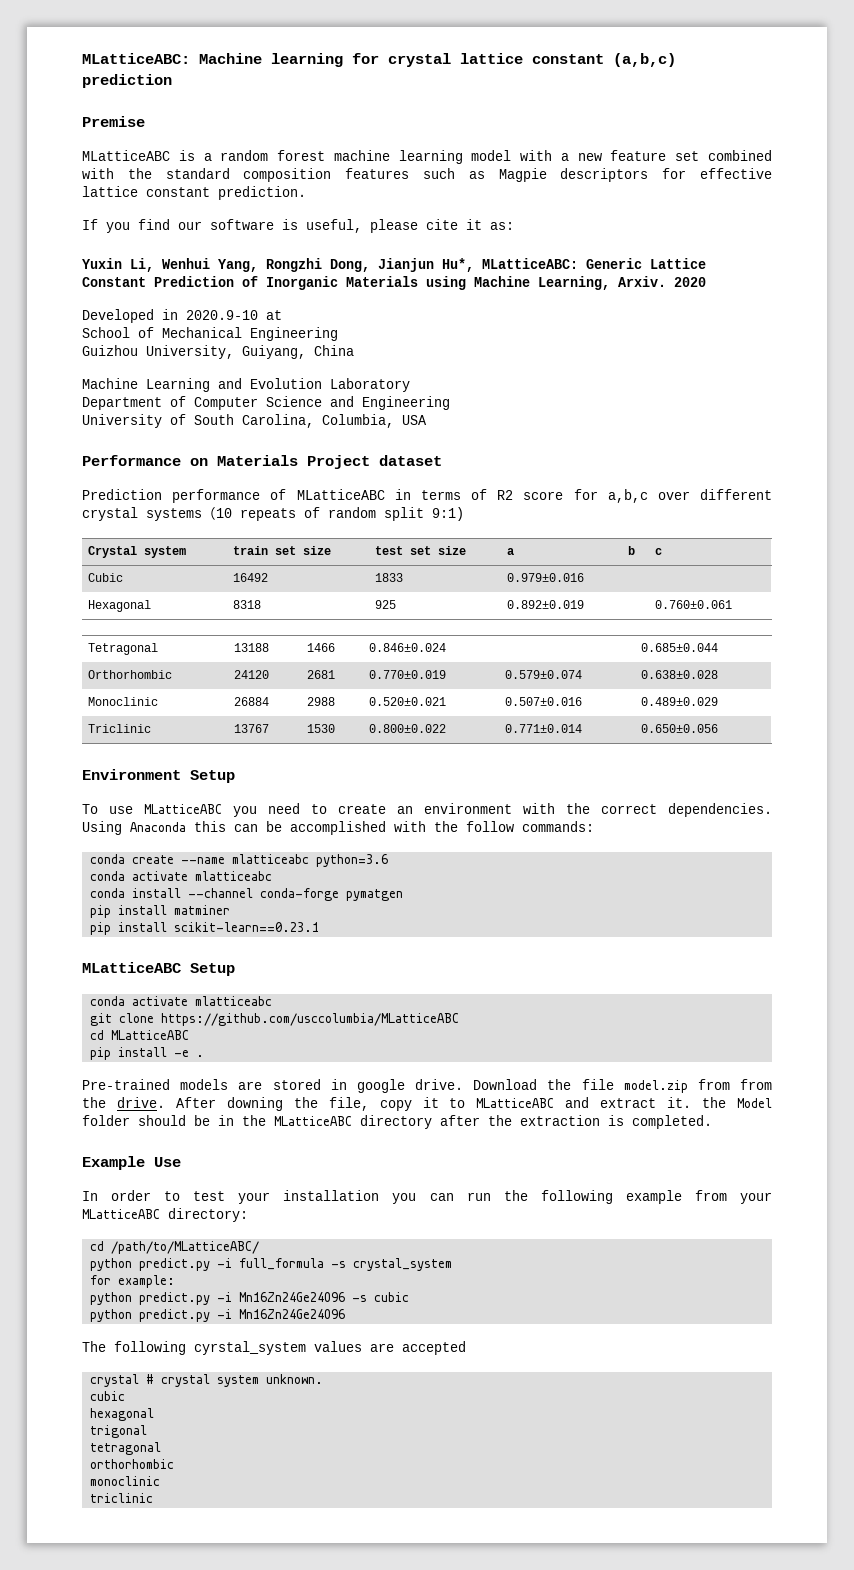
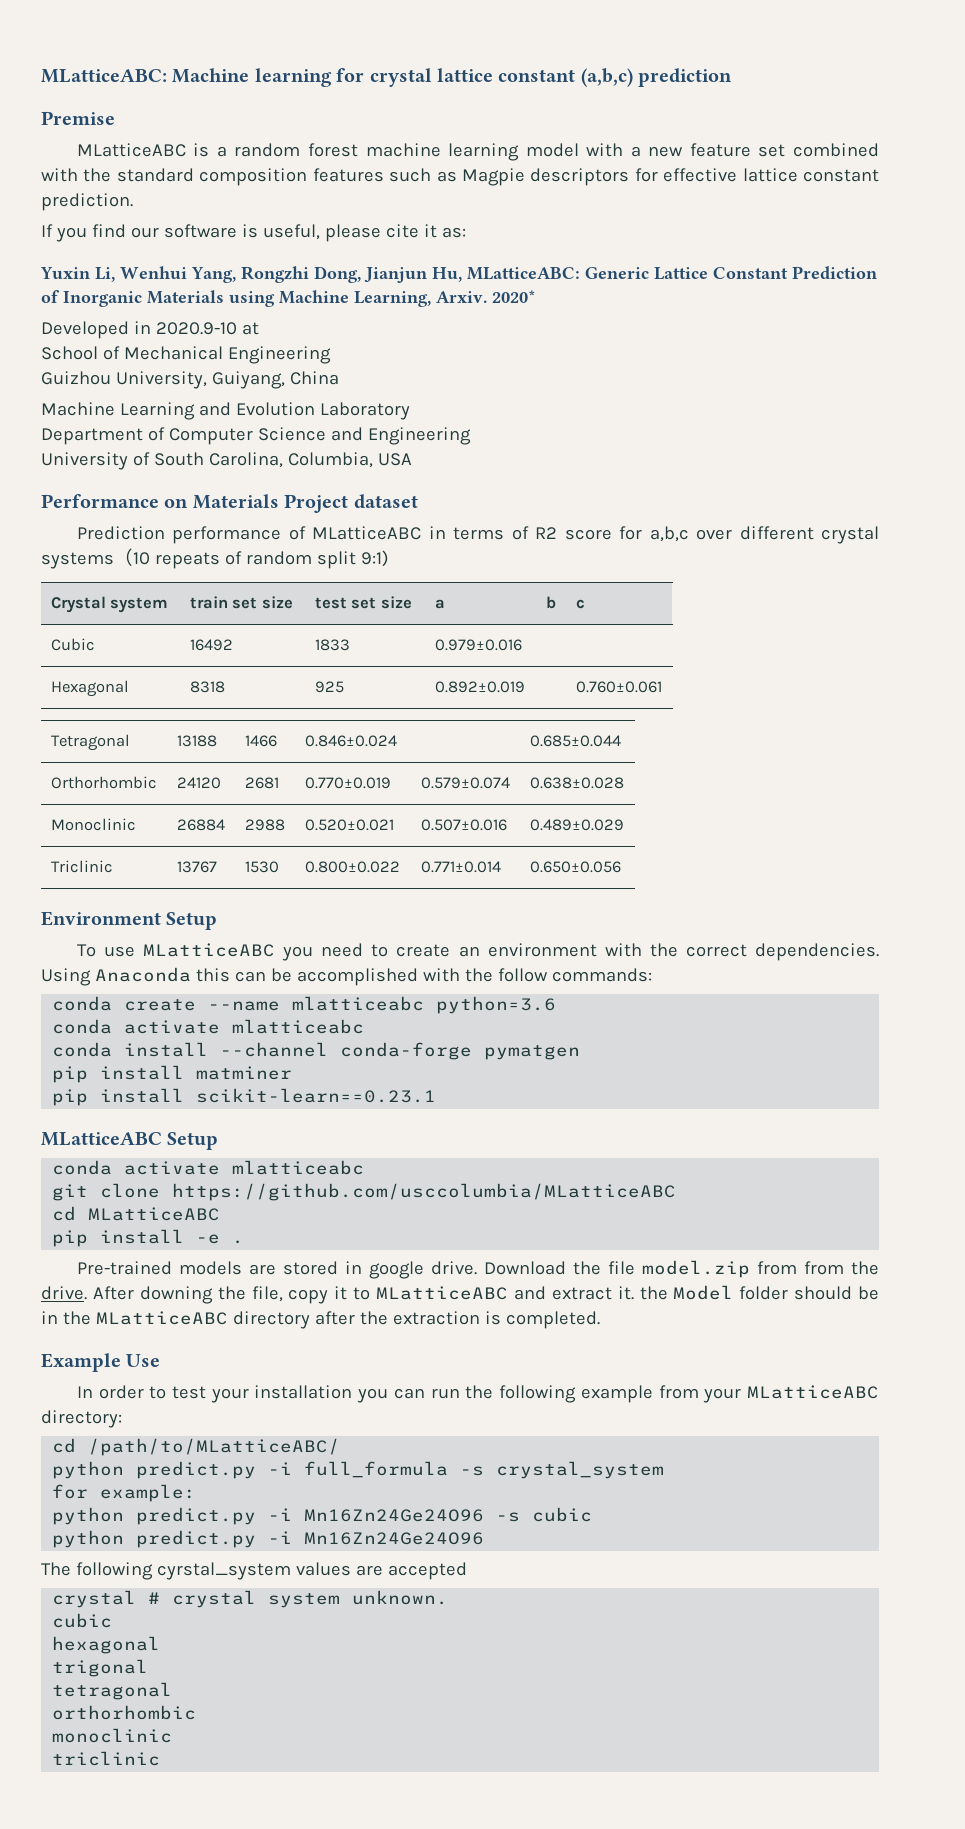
- Yuxin Li, Wenhui Yang, Rongzhi Dong, Jianjun Hu*, MLatticeABC: Generic Lattice Constant Prediction of Inorganic Materials using Machine Learning, Arxiv.
+ Yuxin Li, Wenhui Yang, Rongzhi Dong, Jianjun Hu, MLatticeABC: Generic Lattice Constant Prediction of Inorganic Materials using Machine Learning, Arxiv.
- 2020
+ 2020*

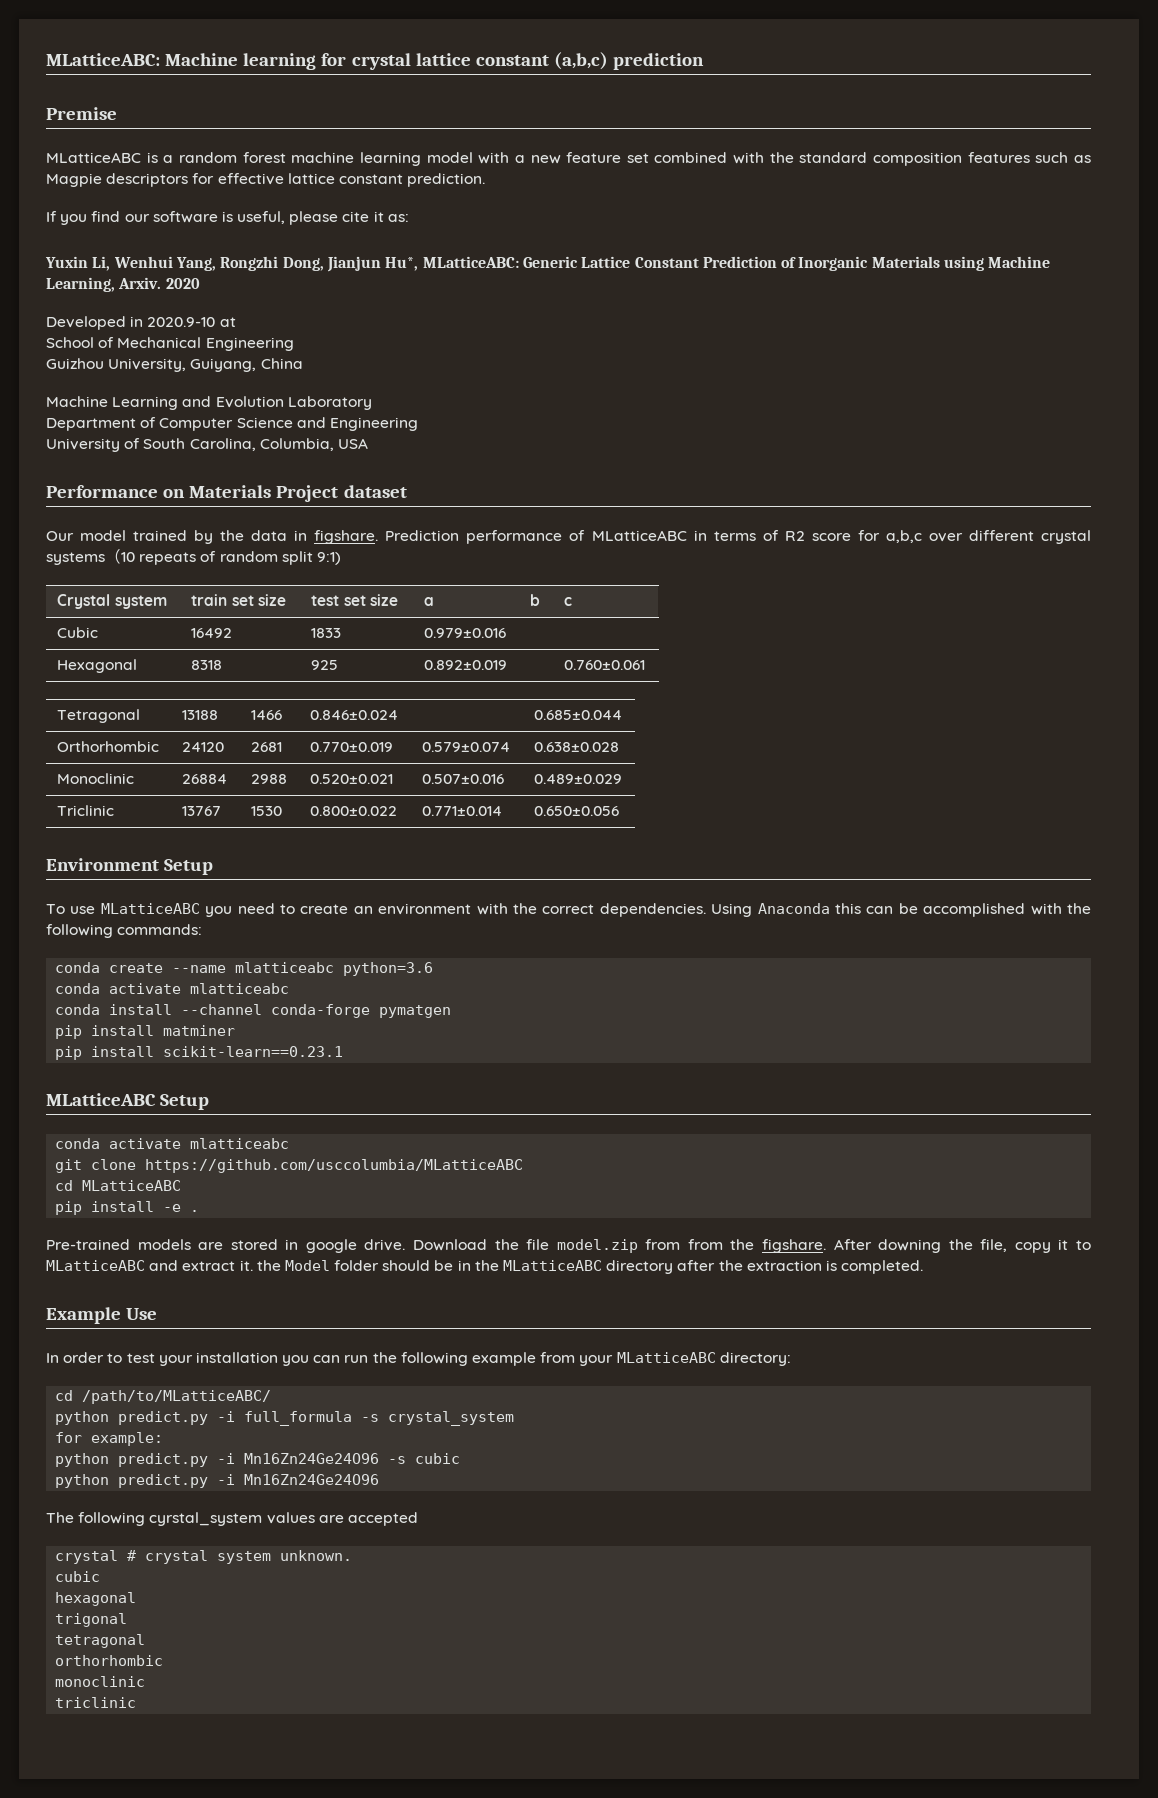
- Yuxin Li, Wenhui Yang, Rongzhi Dong, Jianjun Hu, MLatticeABC: Generic Lattice Constant Prediction of Inorganic Materials using Machine Learning, Arxiv.
+ Yuxin Li, Wenhui Yang, Rongzhi Dong, Jianjun Hu*, MLatticeABC: Generic Lattice Constant Prediction of Inorganic Materials using Machine Learning, Arxiv.
- 2020*
+ 2020
+ Our model trained by the data in figshare.
- Using Anaconda this can be accomplished with the follow commands:
+ Using Anaconda this can be accomplished with the following commands:
- Download the file model.zip from from the drive.
+ Download the file model.zip from from the figshare.

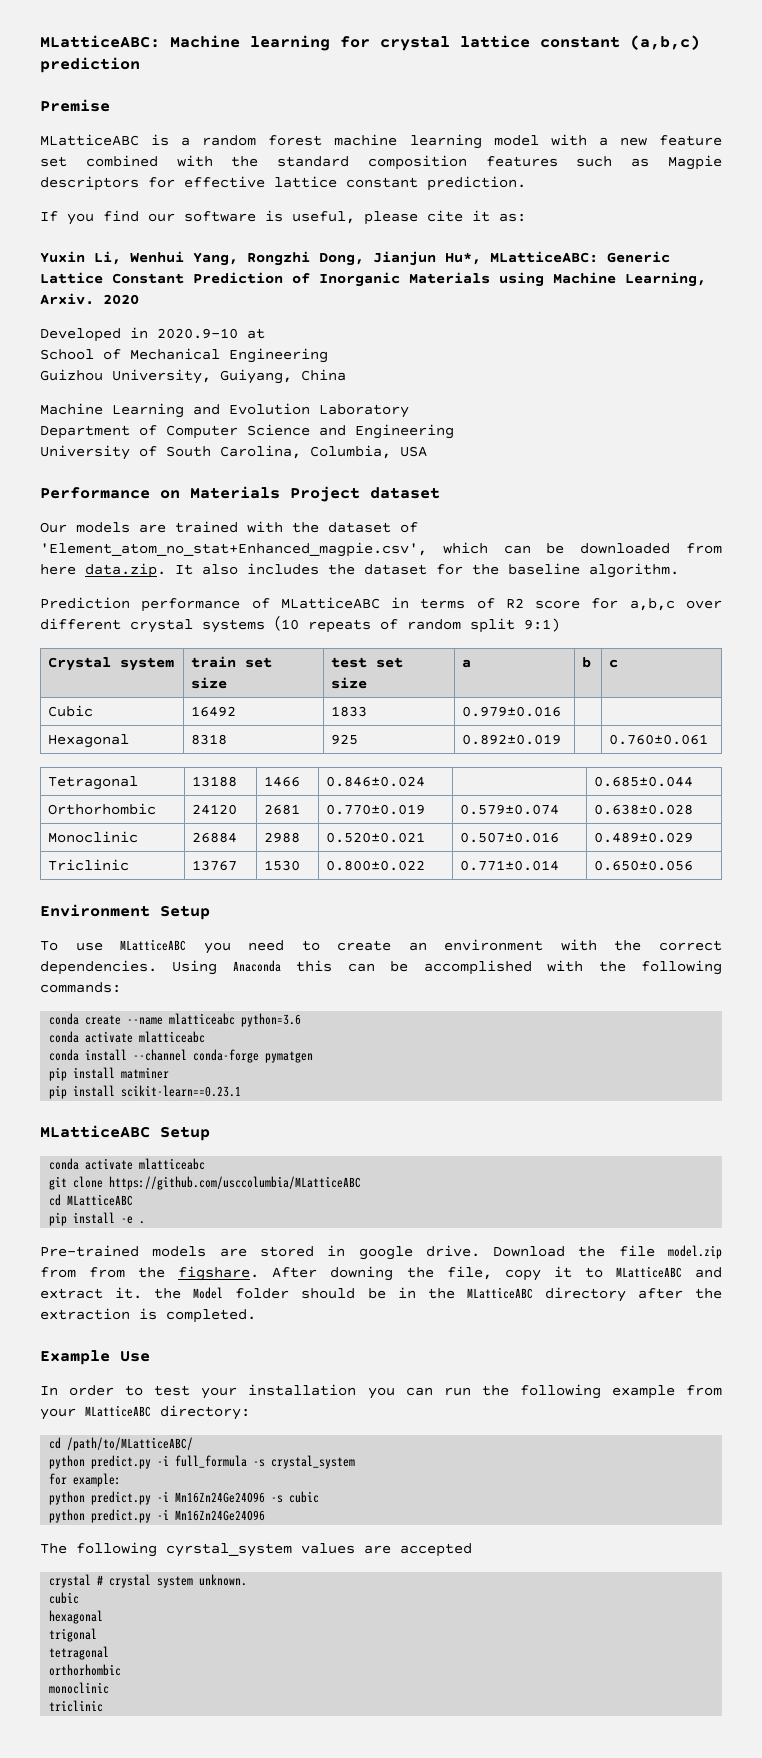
- Our model trained by the data in figshare. Prediction performance of MLatticeABC in terms of R2 score for a,b,c over different crystal systems（10 repeats of random split 9:1)
+ Our models are trained with the dataset of 'Element_atom_no_stat+Enhanced_magpie.csv', which can be downloaded from here data.zip. It also includes the dataset for the baseline algorithm.
+ Prediction performance of MLatticeABC in terms of R2 score for a,b,c over different crystal systems（10 repeats of random split 9:1)

